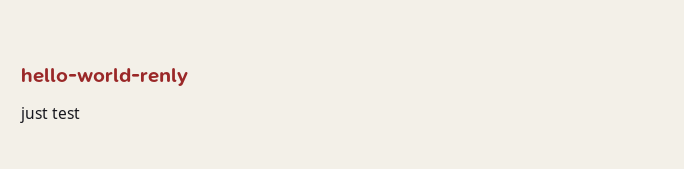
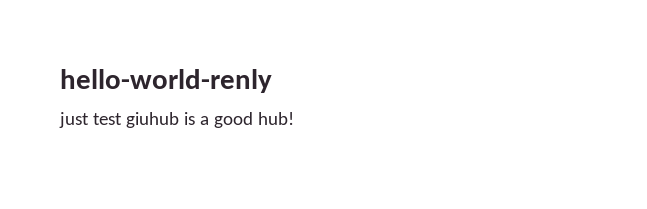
- just test
+ just test giuhub is a good hub!

